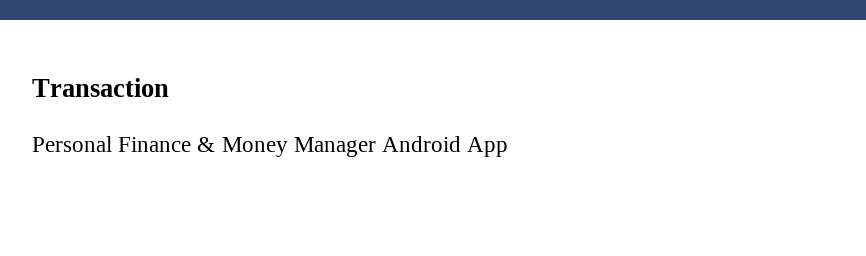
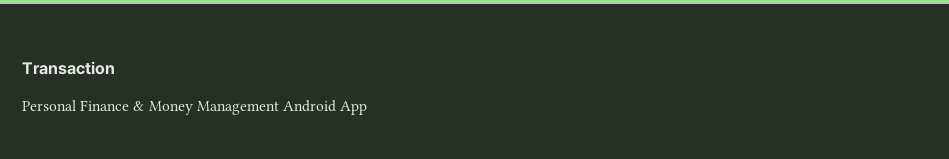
- Personal Finance & Money Manager Android App
+ Personal Finance & Money Management Android App

